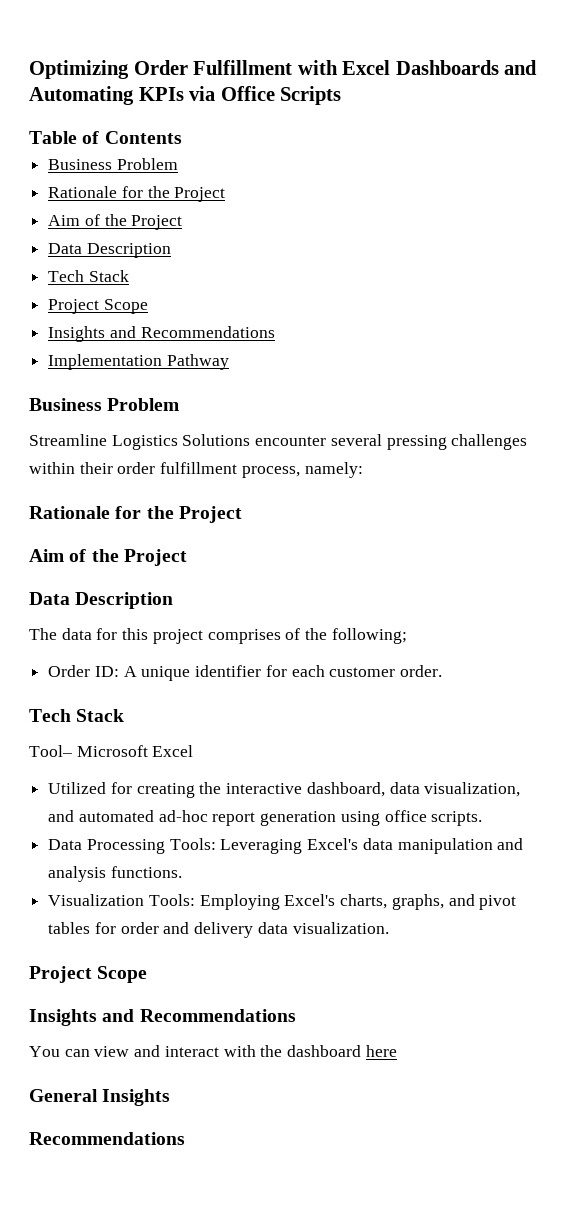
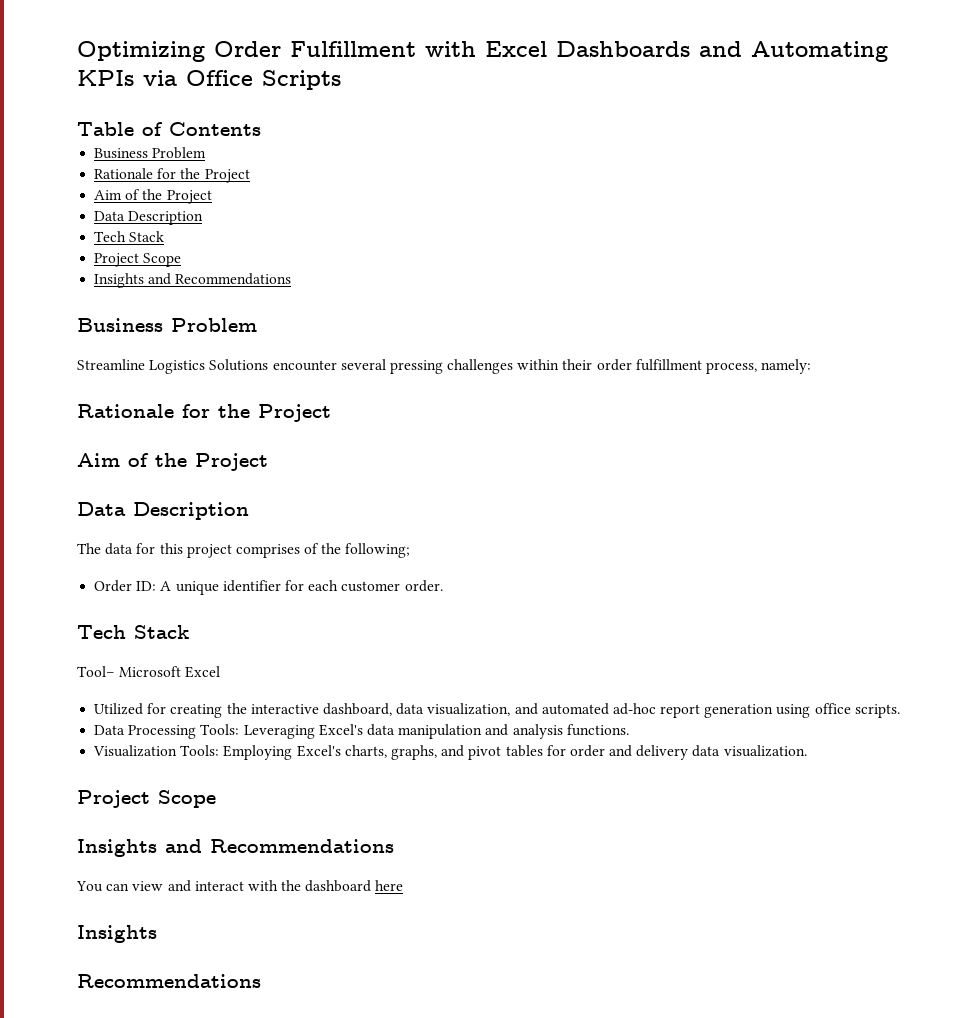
- Implementation Pathway
  You can view and interact with the dashboard here
- General Insights
+ Insights

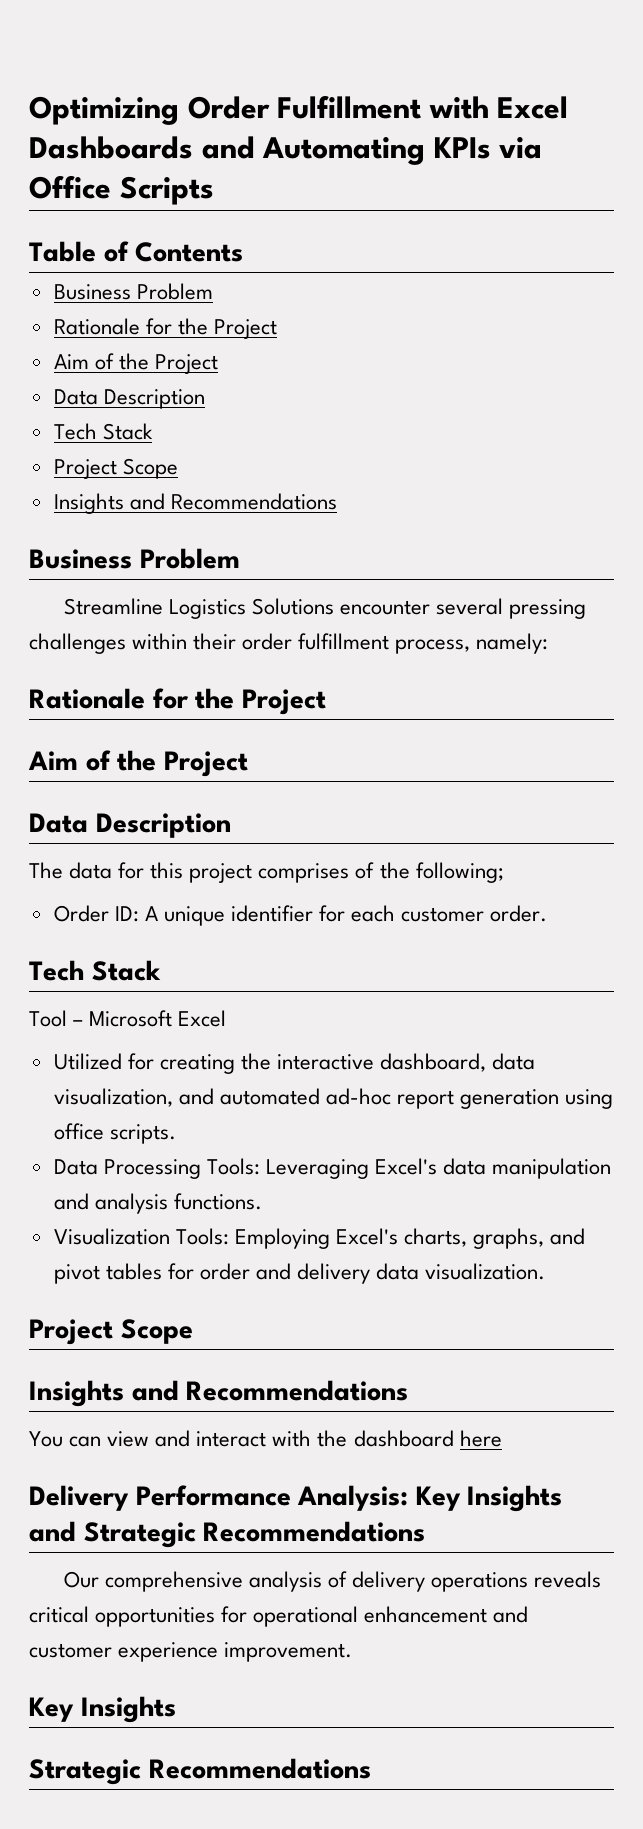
- Tool– Microsoft Excel
+ Tool – Microsoft Excel
  You can view and interact with the dashboard here
- Insights
- Recommendations
+ Delivery Performance Analysis: Key Insights and Strategic Recommendations
+ Our comprehensive analysis of delivery operations reveals critical opportunities for operational enhancement and customer experience improvement.
+ Key Insights
+ Strategic Recommendations

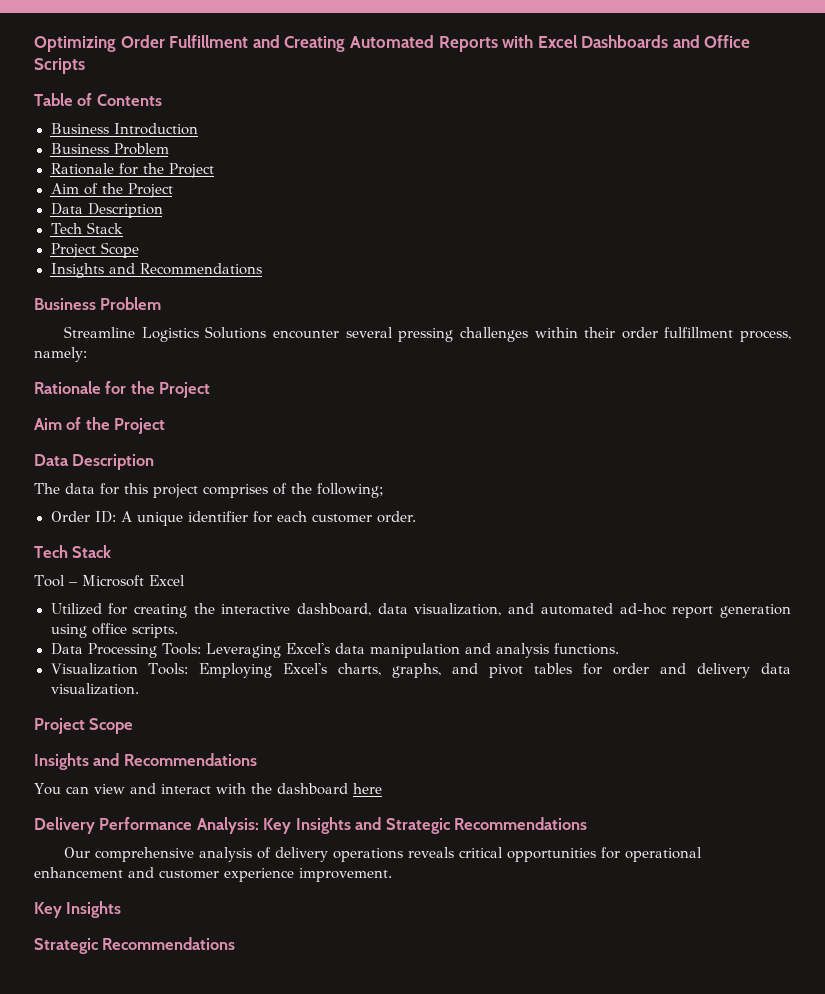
- Optimizing Order Fulfillment with Excel Dashboards and Automating KPIs via Office Scripts
+ Optimizing Order Fulfillment and Creating Automated Reports with Excel Dashboards and Office Scripts
+ Business Introduction

